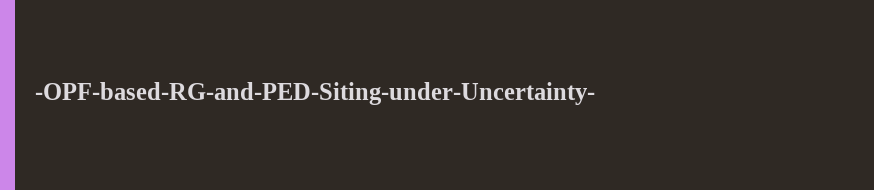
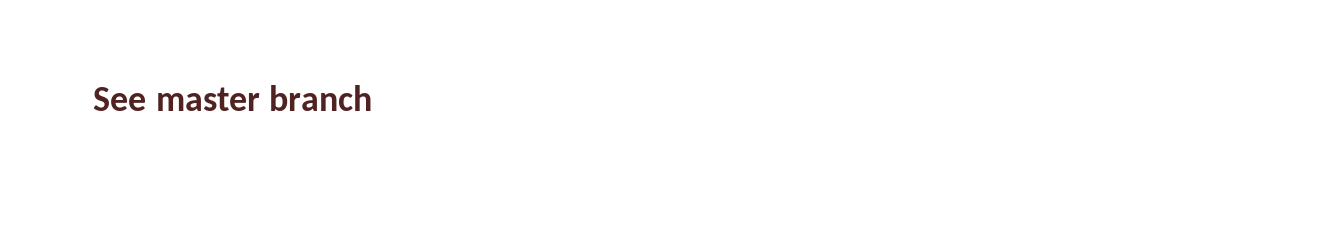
- -OPF-based-RG-and-PED-Siting-under-Uncertainty-
+ See master branch

